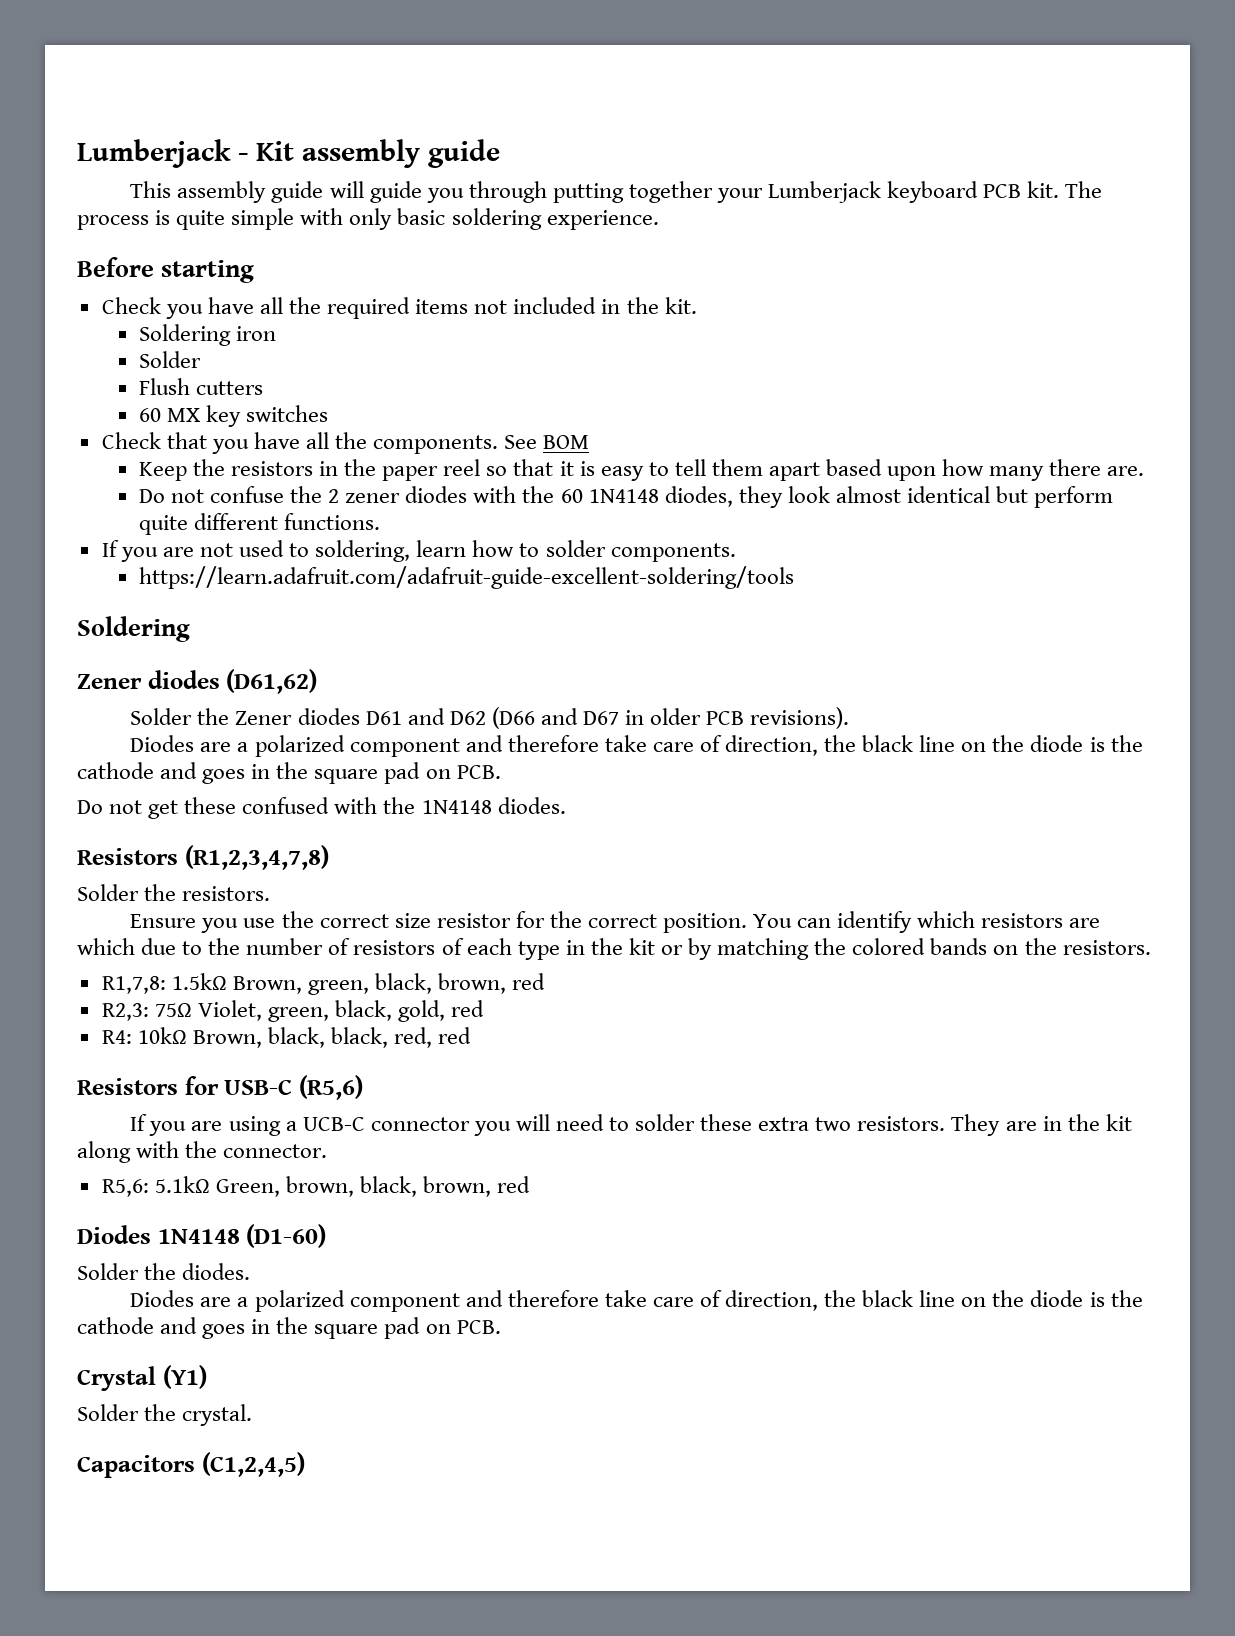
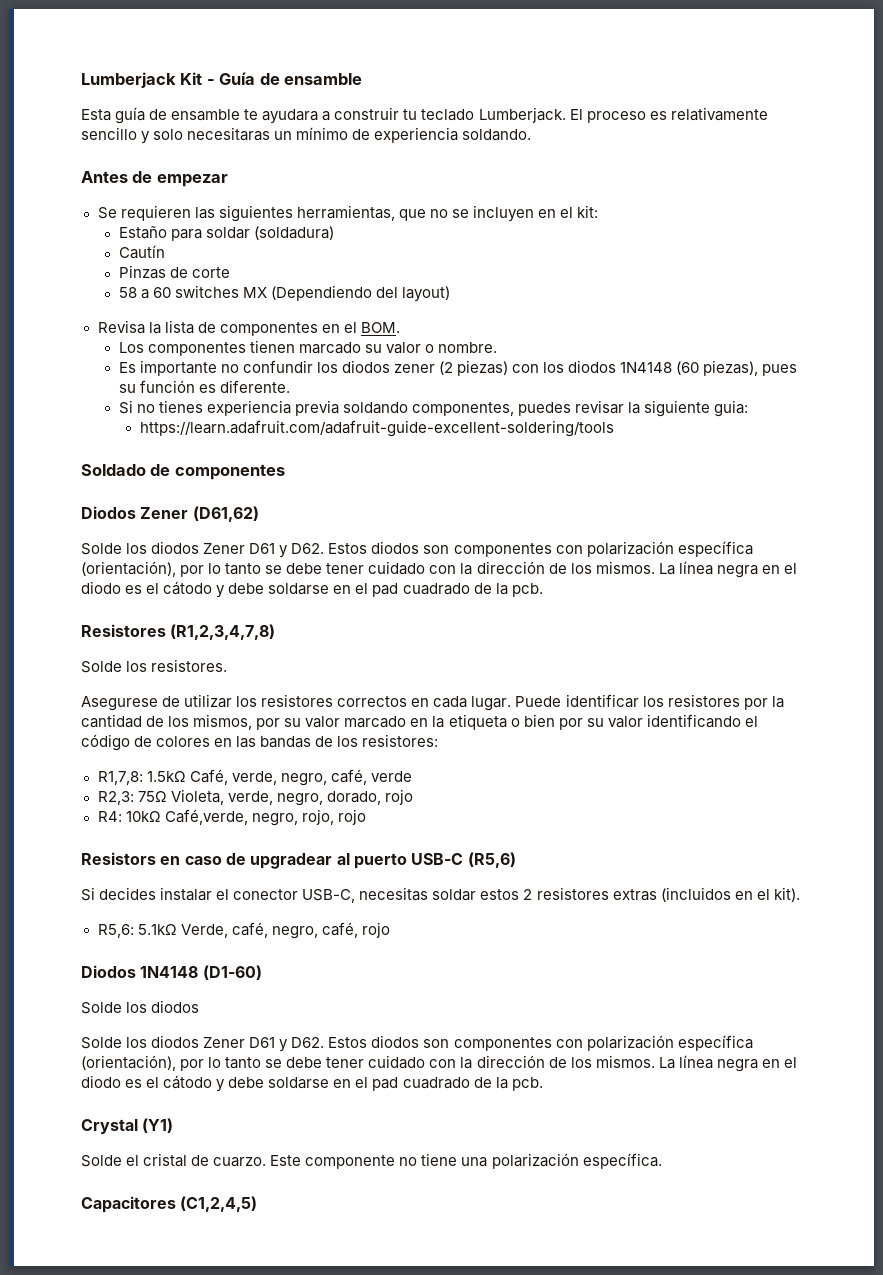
- Lumberjack - Kit assembly guide
- This assembly guide will guide you through putting together your Lumberjack keyboard PCB kit. The process is quite simple with only basic soldering experience.
- Before starting
- Check you have all the required items not included in the kit.
- Soldering iron
- Solder
- Flush cutters
- 60 MX key switches
- Check that you have all the components. See BOM
- Keep the resistors in the paper reel so that it is easy to tell them apart based upon how many there are.
- Do not confuse the 2 zener diodes with the 60 1N4148 diodes, they look almost identical but perform quite different functions.
- If you are not used to soldering, learn how to solder components.
+ Lumberjack Kit - Guía de ensamble
+ Esta guía de ensamble te ayudara a construir tu teclado Lumberjack. El proceso es relativamente sencillo y solo necesitaras un mínimo de experiencia soldando.
+ Antes de empezar
+ Se requieren las siguientes herramientas, que no se incluyen en el kit:
+ Estaño para soldar (soldadura)
+ Cautín
+ Pinzas de corte
+ 58 a 60 switches MX (Dependiendo del layout)
+ Revisa la lista de componentes en el BOM.
+ Los componentes tienen marcado su valor o nombre.
+ Es importante no confundir los diodos zener (2 piezas) con los diodos 1N4148 (60 piezas), pues su función es diferente.
+ Si no tienes experiencia previa soldando componentes, puedes revisar la siguiente guia:
  https://learn.adafruit.com/adafruit-guide-excellent-soldering/tools
- Soldering
- Zener diodes (D61,62)
- Solder the Zener diodes D61 and D62 (D66 and D67 in older PCB revisions).
- Diodes are a polarized component and therefore take care of direction, the black line on the diode is the cathode and goes in the square pad on PCB.
- Do not get these confused with the 1N4148 diodes.
- Resistors (R1,2,3,4,7,8)
- Solder the resistors.
- Ensure you use the correct size resistor for the correct position. You can identify which resistors are which due to the number of resistors of each type in the kit or by matching the colored bands on the resistors.
- R1,7,8: 1.5kΩ Brown, green, black, brown, red
- R2,3: 75Ω Violet, green, black, gold, red
- R4: 10kΩ Brown, black, black, red, red
- Resistors for USB-C (R5,6)
- If you are using a UCB-C connector you will need to solder these extra two resistors. They are in the kit along with the connector.
- R5,6: 5.1kΩ Green, brown, black, brown, red
- Diodes 1N4148 (D1-60)
- Solder the diodes.
- Diodes are a polarized component and therefore take care of direction, the black line on the diode is the cathode and goes in the square pad on PCB.
+ Soldado de componentes
+ Diodos Zener (D61,62)
+ Solde los diodos Zener D61 y D62. Estos diodos son componentes con polarización específica (orientación), por lo tanto se debe tener cuidado con la dirección de los mismos. La línea negra en el diodo es el cátodo y debe soldarse en el pad cuadrado de la pcb.
+ Resistores (R1,2,3,4,7,8)
+ Solde los resistores.
+ Asegurese de utilizar los resistores correctos en cada lugar. Puede identificar los resistores por la cantidad de los mismos, por su valor marcado en la etiqueta o bien por su valor identificando el código de colores en las bandas de los resistores:
+ R1,7,8: 1.5kΩ Café, verde, negro, café, verde
+ R2,3: 75Ω Violeta, verde, negro, dorado, rojo
+ R4: 10kΩ Café,verde, negro, rojo, rojo
+ Resistors en caso de upgradear al puerto USB-C (R5,6)
+ Si decides instalar el conector USB-C, necesitas soldar estos 2 resistores extras (incluidos en el kit).
+ R5,6: 5.1kΩ Verde, café, negro, café, rojo
+ Diodos 1N4148 (D1-60)
+ Solde los diodos
+ Solde los diodos Zener D61 y D62. Estos diodos son componentes con polarización específica (orientación), por lo tanto se debe tener cuidado con la dirección de los mismos. La línea negra en el diodo es el cátodo y debe soldarse en el pad cuadrado de la pcb.
  Crystal (Y1)
- Solder the crystal.
- Capacitors (C1,2,4,5)
+ Solde el cristal de cuarzo. Este componente no tiene una polarización específica.
+ Capacitores (C1,2,4,5)

